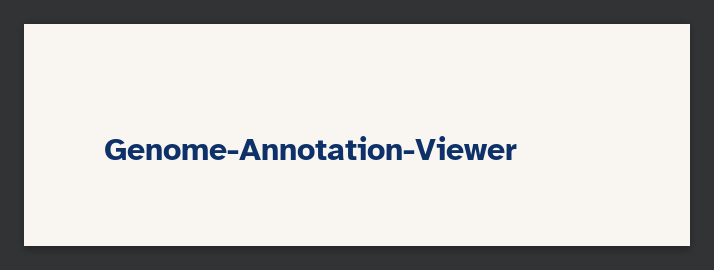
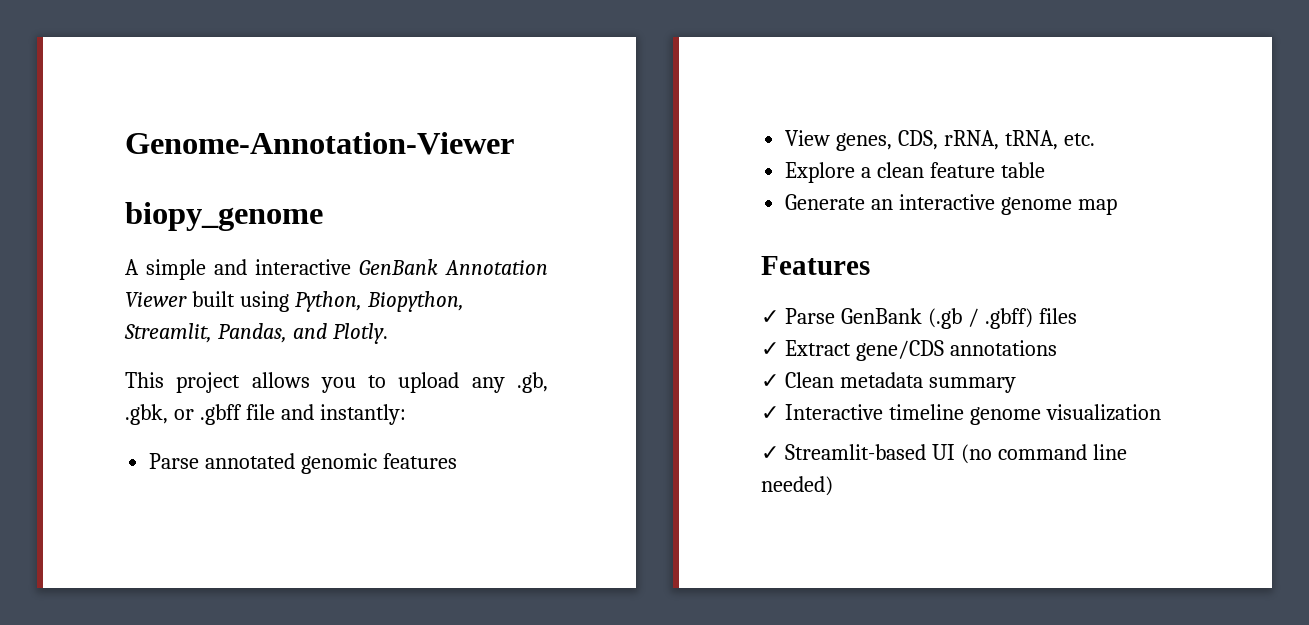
+ biopy_genome
+ A simple and interactive GenBank Annotation Viewer built using Python, Biopython, Streamlit, Pandas, and Plotly.
+ This project allows you to upload any .gb, .gbk, or .gbff file and instantly:
+ Parse annotated genomic features
+ View genes, CDS, rRNA, tRNA, etc.
+ Explore a clean feature table
+ Generate an interactive genome map
+ Features
+ ✓ Parse GenBank (.gb / .gbff) files
+ ✓ Extract gene/CDS annotations
+ ✓ Clean metadata summary
+ ✓ Interactive timeline genome visualization
+ ✓ Streamlit-based UI (no command line needed)

